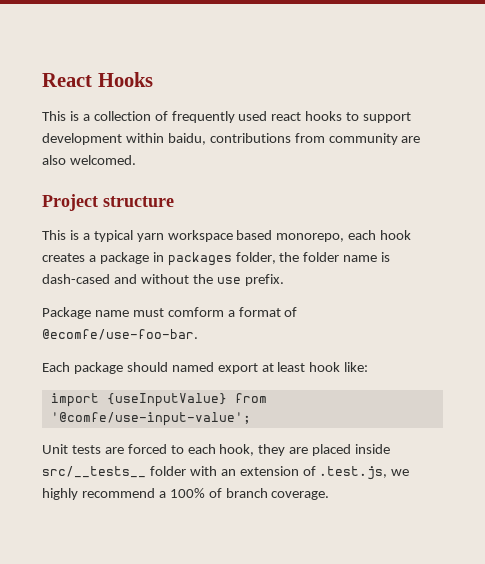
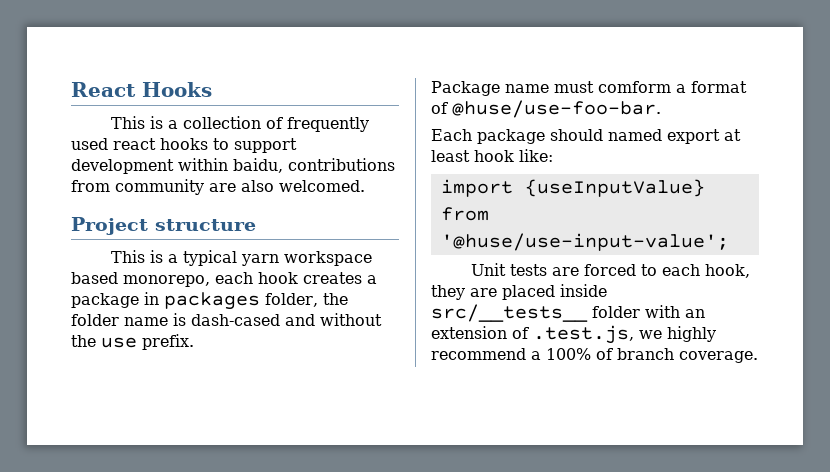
- Package name must comform a format of @ecomfe/use-foo-bar.
+ Package name must comform a format of @huse/use-foo-bar.
- import {useInputValue} from '@comfe/use-input-value';
+ import {useInputValue} from '@huse/use-input-value';

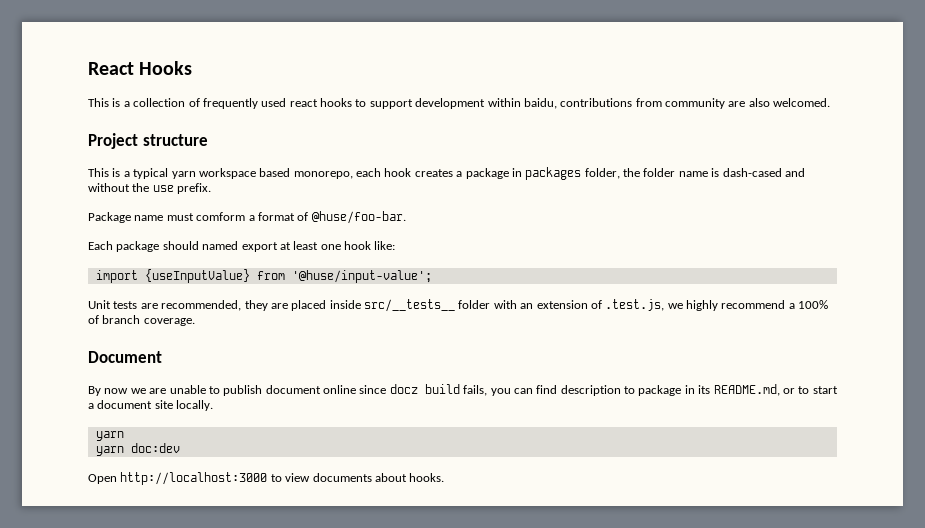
- Package name must comform a format of @huse/use-foo-bar.
+ Package name must comform a format of @huse/foo-bar.
- Each package should named export at least hook like:
+ Each package should named export at least one hook like:
- import {useInputValue} from '@huse/use-input-value';
+ import {useInputValue} from '@huse/input-value';
- Unit tests are forced to each hook, they are placed inside src/__tests__ folder with an extension of .test.js, we highly recommend a 100% of branch coverage.
+ Unit tests are recommended, they are placed inside src/__tests__ folder with an extension of .test.js, we highly recommend a 100% of branch coverage.
+ Document
+ By now we are unable to publish document online since docz build fails, you can find description to package in its README.md, or to start a document site locally.
+ yarn
+ yarn doc:dev
+ Open http://localhost:3000 to view documents about hooks.

